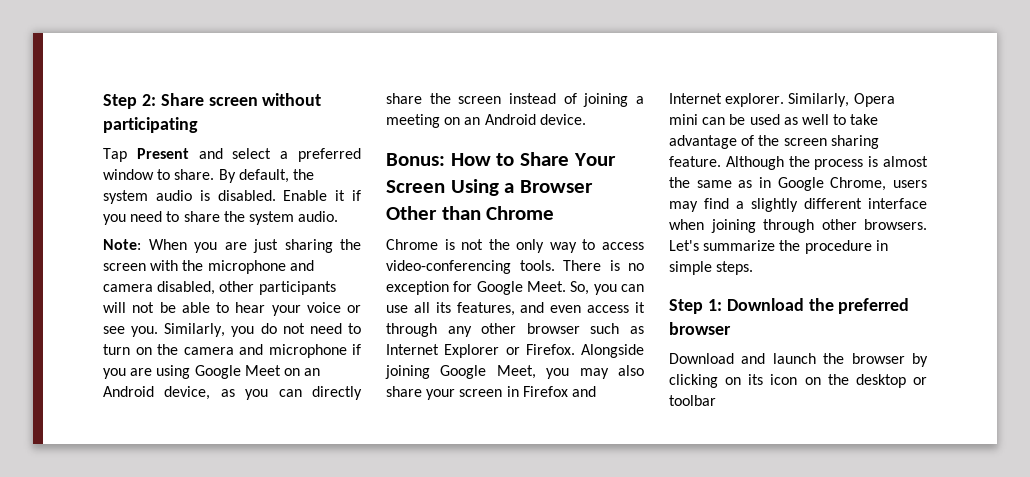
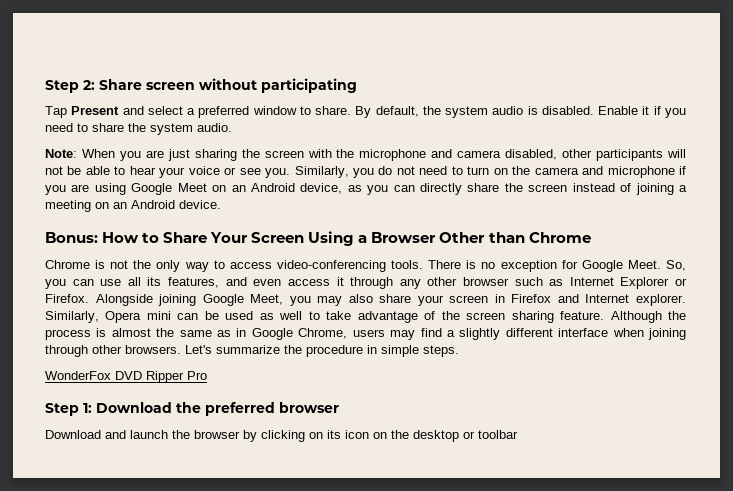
+ WonderFox DVD Ripper Pro

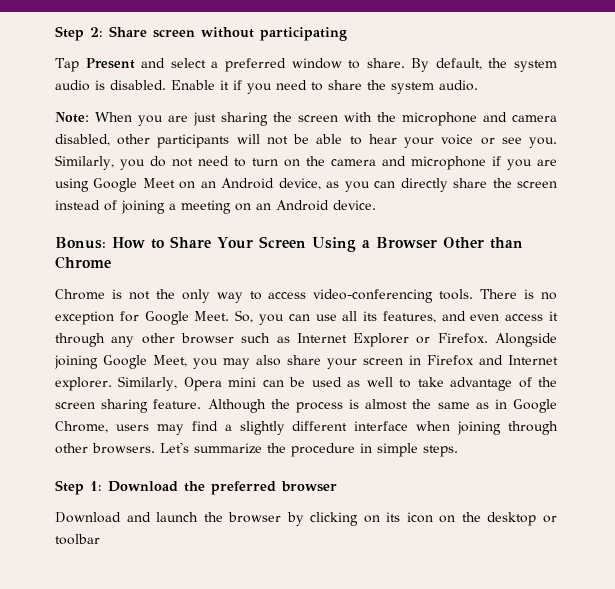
- WonderFox DVD Ripper Pro

